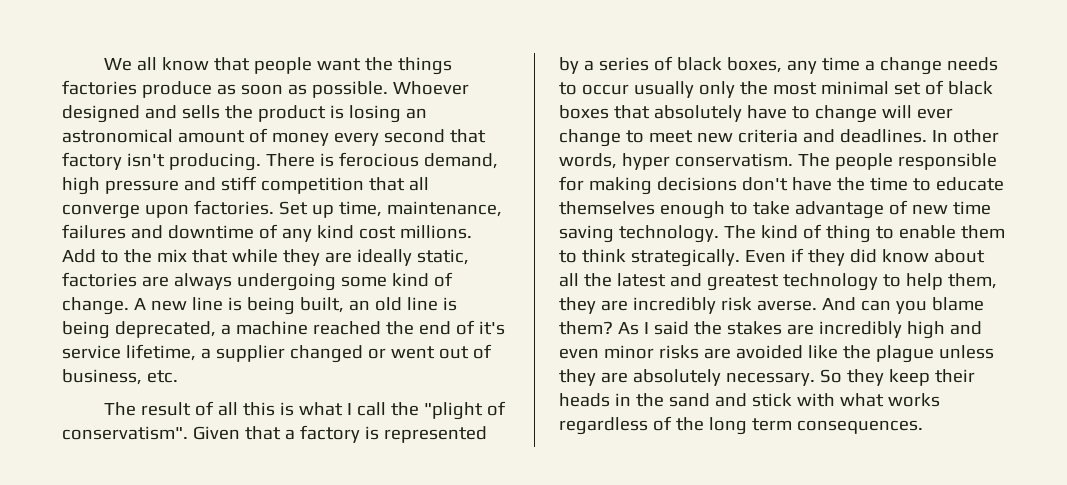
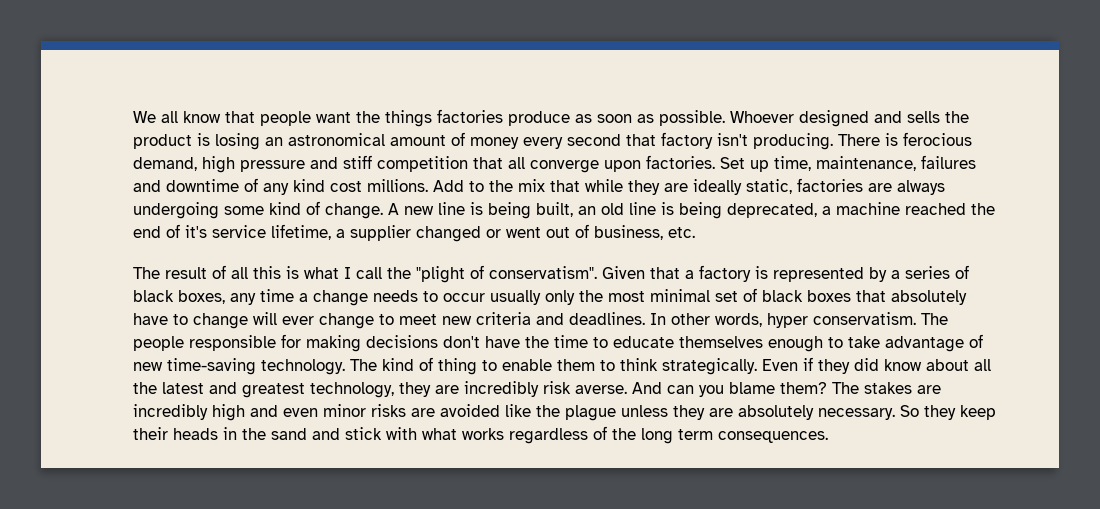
- The people responsible for making decisions don't have the time to educate themselves enough to take advantage of new time saving technology.
+ The people responsible for making decisions don't have the time to educate themselves enough to take advantage of new time-saving technology.
- Even if they did know about all the latest and greatest technology to help them, they are incredibly risk averse.
+ Even if they did know about all the latest and greatest technology, they are incredibly risk averse.
- As I said the stakes are incredibly high and even minor risks are avoided like the plague unless they are absolutely necessary.
+ The stakes are incredibly high and even minor risks are avoided like the plague unless they are absolutely necessary.

